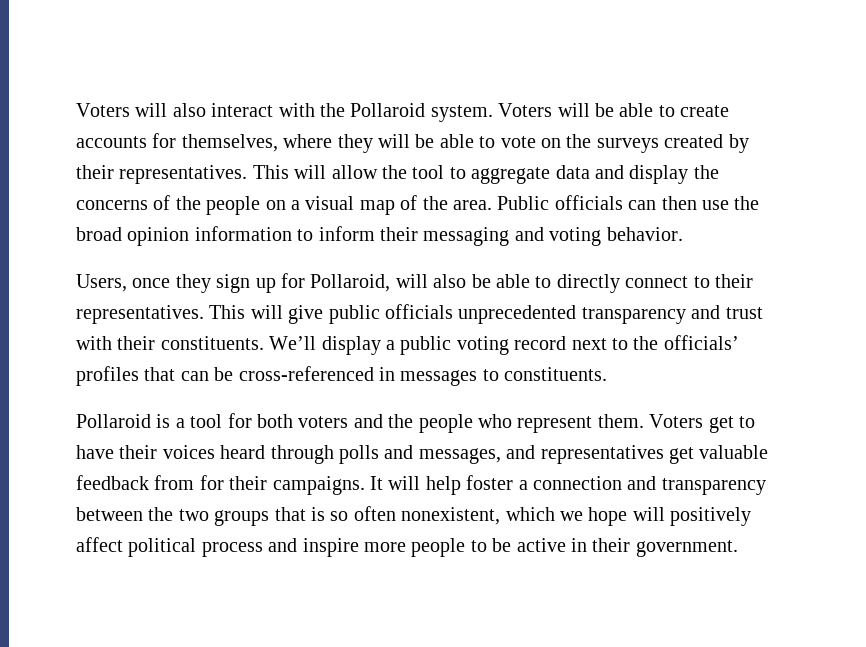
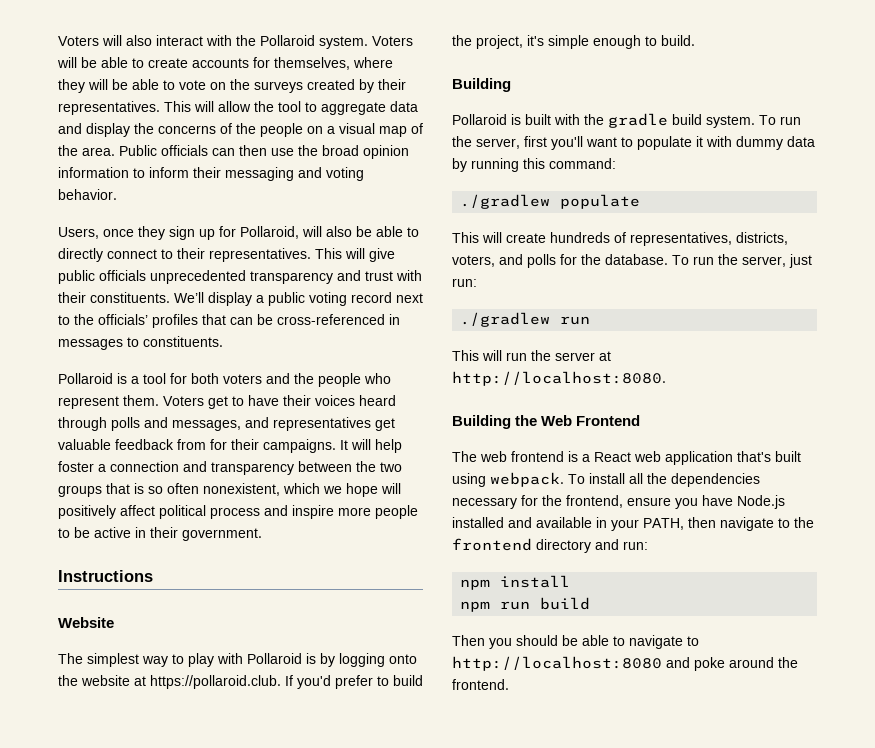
+ Instructions
+ Website
+ The simplest way to play with Pollaroid is by logging onto the website at https://pollaroid.club. If you'd prefer to build the project, it's simple enough to build.
+ Building
+ Pollaroid is built with the gradle build system. To run the server, first you'll want to populate it with dummy data by running this command:
+ ./gradlew populate
+ This will create hundreds of representatives, districts, voters, and polls for the database. To run the server, just run:
+ ./gradlew run
+ This will run the server at http://localhost:8080.
+ Building the Web Frontend
+ The web frontend is a React web application that's built using webpack. To install all the dependencies necessary for the frontend, ensure you have Node.js installed and available in your PATH, then navigate to the frontend directory and run:
+ npm install
+ npm run build
+ Then you should be able to navigate to http://localhost:8080 and poke around the frontend.

